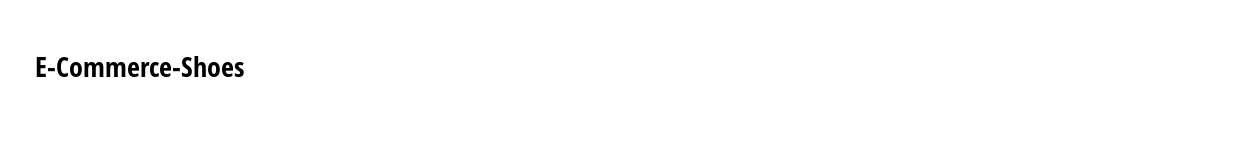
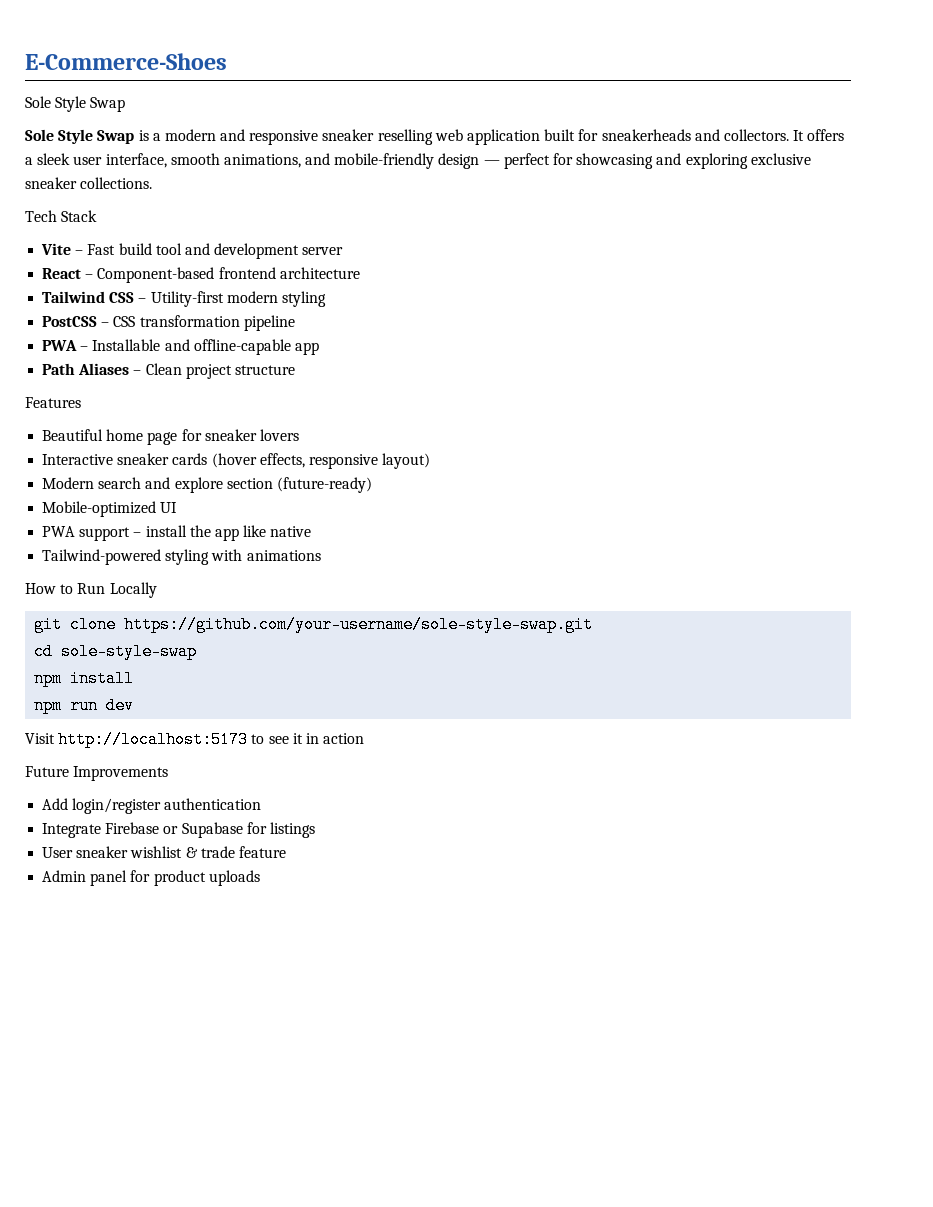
  E-Commerce-Shoes
+ Sole Style Swap
+ Sole Style Swap is a modern and responsive sneaker reselling web application built for sneakerheads and collectors. It offers a sleek user interface, smooth animations, and mobile-friendly design — perfect for showcasing and exploring exclusive sneaker collections.
+ Tech Stack
+ Vite – Fast build tool and development server
+ React – Component-based frontend architecture
+ Tailwind CSS – Utility-first modern styling
+ PostCSS – CSS transformation pipeline
+ PWA – Installable and offline-capable app
+ Path Aliases – Clean project structure
+ Features
+ Beautiful home page for sneaker lovers
+ Interactive sneaker cards (hover effects, responsive layout)
+ Modern search and explore section (future-ready)
+ Mobile-optimized UI
+ PWA support – install the app like native
+ Tailwind-powered styling with animations
+ How to Run Locally
+ git clone https://github.com/your-username/sole-style-swap.git
+ cd sole-style-swap
+ npm install
+ npm run dev
+ Visit http://localhost:5173 to see it in action
+ Future Improvements
+ Add login/register authentication
+ Integrate Firebase or Supabase for listings
+ User sneaker wishlist & trade feature
+ Admin panel for product uploads

